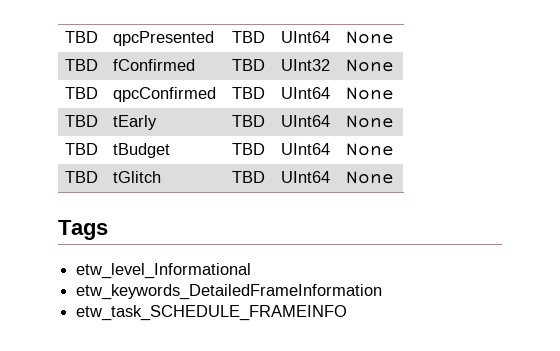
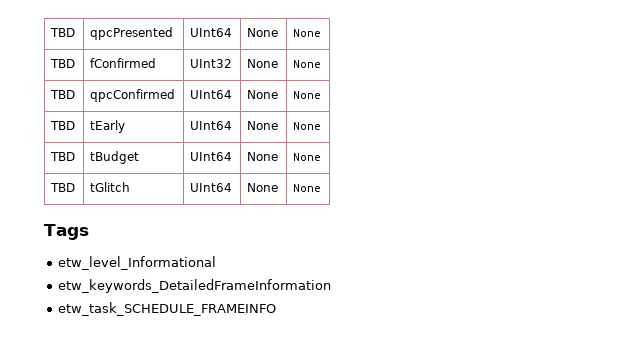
- TBD | qpcPresented | TBD | UInt64 | None
+ TBD | qpcPresented | UInt64 | None | None
- TBD | fConfirmed | TBD | UInt32 | None
+ TBD | fConfirmed | UInt32 | None | None
- TBD | qpcConfirmed | TBD | UInt64 | None
+ TBD | qpcConfirmed | UInt64 | None | None
- TBD | tEarly | TBD | UInt64 | None
+ TBD | tEarly | UInt64 | None | None
- TBD | tBudget | TBD | UInt64 | None
+ TBD | tBudget | UInt64 | None | None
- TBD | tGlitch | TBD | UInt64 | None
+ TBD | tGlitch | UInt64 | None | None

